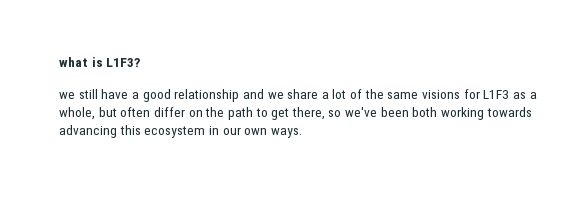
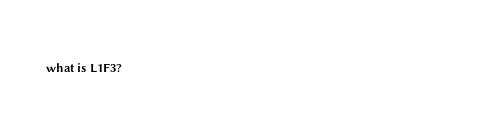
- we still have a good relationship and we share a lot of the same visions for L1F3 as a whole, but often differ on the path to get there, so we've been both working towards advancing this ecosystem in our own ways.

